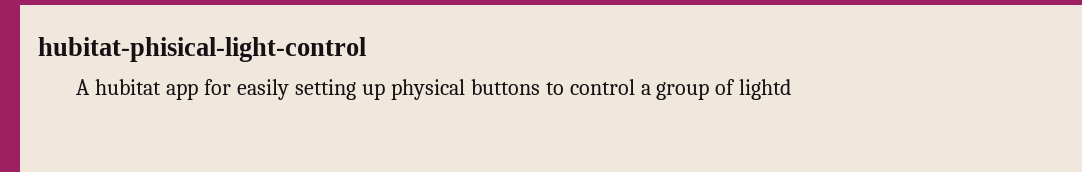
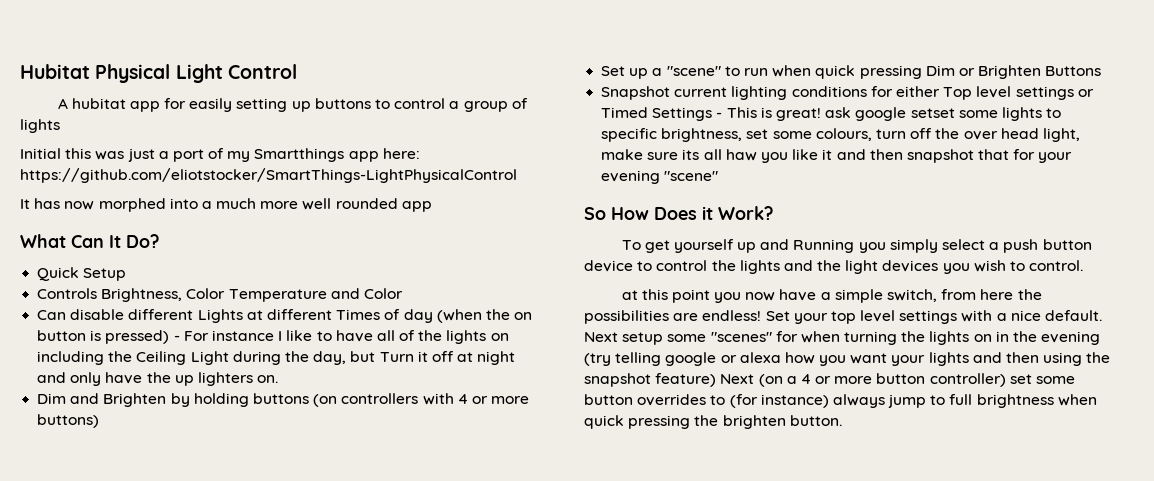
- hubitat-phisical-light-control
+ Hubitat Physical Light Control
- A hubitat app for easily setting up physical buttons to control a group of lightd
+ A hubitat app for easily setting up buttons to control a group of lights
+ Initial this was just a port of my Smartthings app here: https://github.com/eliotstocker/SmartThings-LightPhysicalControl
+ It has now morphed into a much more well rounded app
+ What Can It Do?
+ Quick Setup
+ Controls Brightness, Color Temperature and Color
+ Can disable different Lights at different Times of day (when the on button is pressed) - For instance I like to have all of the lights on including the Ceiling Light during the day, but Turn it off at night and only have the up lighters on.
+ Dim and Brighten by holding buttons (on controllers with 4 or more buttons)
+ Set up a "scene" to run when quick pressing Dim or Brighten Buttons
+ Snapshot current lighting conditions for either Top level settings or Timed Settings - This is great! ask google setset some lights to specific brightness, set some colours, turn off the over head light, make sure its all haw you like it and then snapshot that for your evening "scene"
+ So How Does it Work?
+ To get yourself up and Running you simply select a push button device to control the lights and the light devices you wish to control.
+ at this point you now have a simple switch, from here the possibilities are endless! Set your top level settings with a nice default. Next setup some "scenes" for when turning the lights on in the evening (try telling google or alexa how you want your lights and then using the snapshot feature) Next (on a 4 or more button controller) set some button overrides to (for instance) always jump to full brightness when quick pressing the brighten button.

